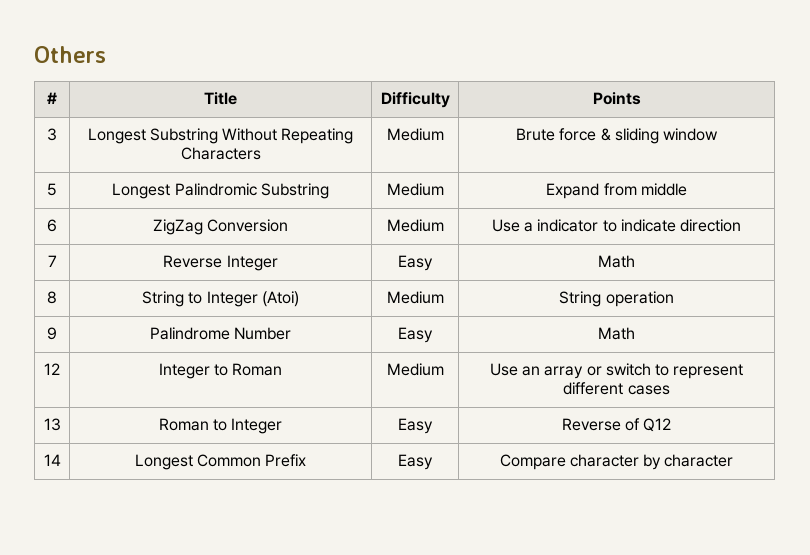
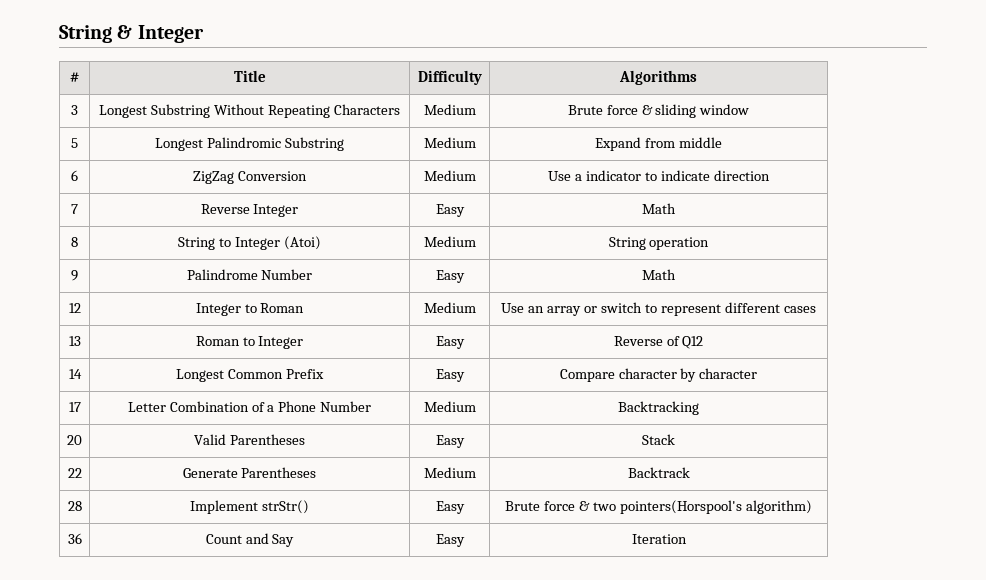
- Others
+ String & Integer
- # | Title | Difficulty | Points
+ # | Title | Difficulty | Algorithms
+ 17 | Letter Combination of a Phone Number | Medium | Backtracking
+ 20 | Valid Parentheses | Easy | Stack
+ 22 | Generate Parentheses | Medium | Backtrack
+ 28 | Implement strStr() | Easy | Brute force & two pointers(Horspool's algorithm)
+ 36 | Count and Say | Easy | Iteration

